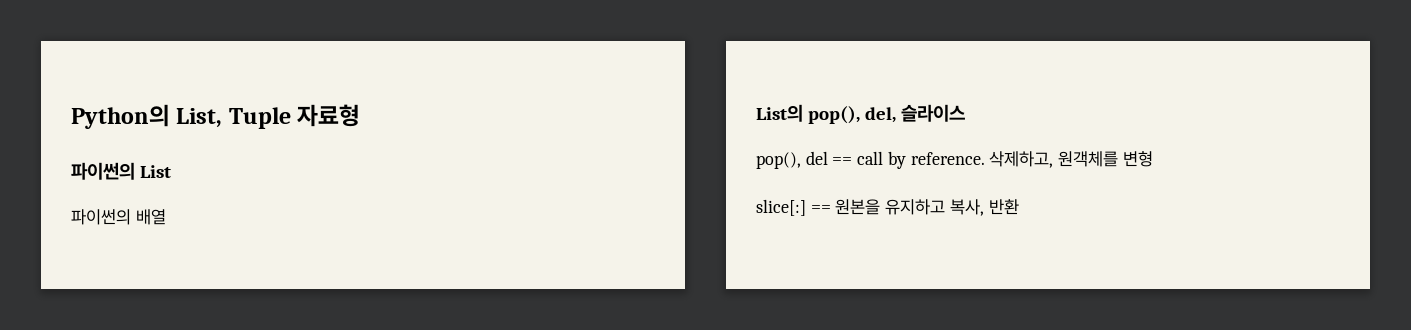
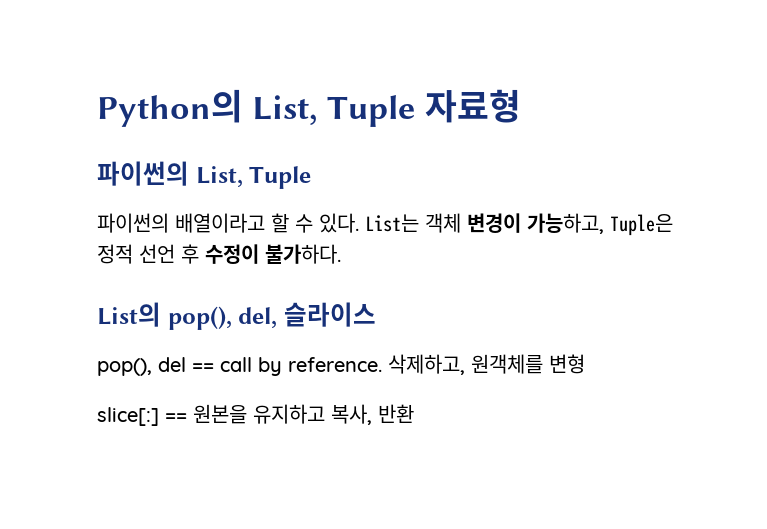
- 파이썬의 List
- 파이썬의 배열
+ 파이썬의 List, Tuple
+ 파이썬의 배열이라고 할 수 있다. List는 객체 변경이 가능하고, Tuple은 정적 선언 후 수정이 불가하다.

